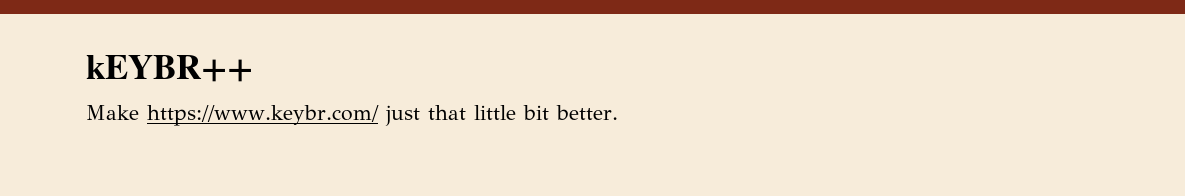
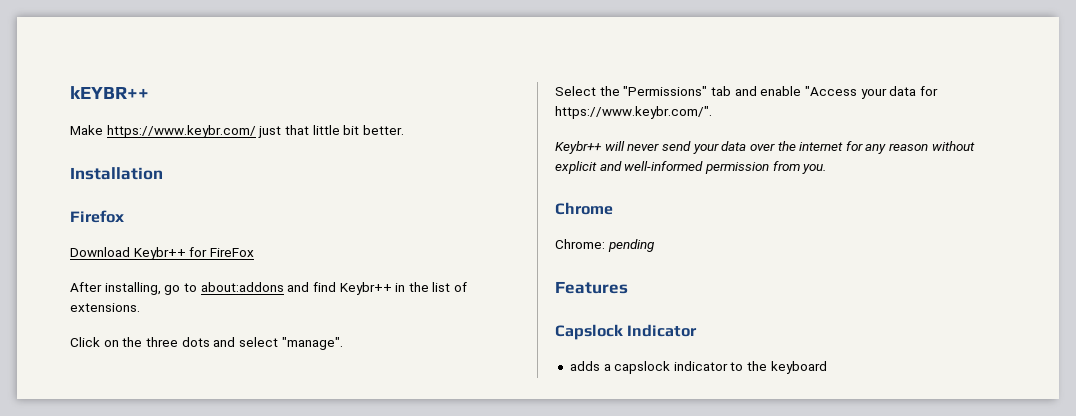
+ Installation
+ Firefox
+ Download Keybr++ for FireFox
+ After installing, go to about:addons and find Keybr++ in the list of extensions.
+ Click on the three dots and select "manage".
+ Select the "Permissions" tab and enable "Access your data for https://www.keybr.com/".
+ Keybr++ will never send your data over the internet for any reason without explicit and well-informed permission from you.
+ Chrome
+ Chrome: pending
+ Features
+ Capslock Indicator
+ adds a capslock indicator to the keyboard

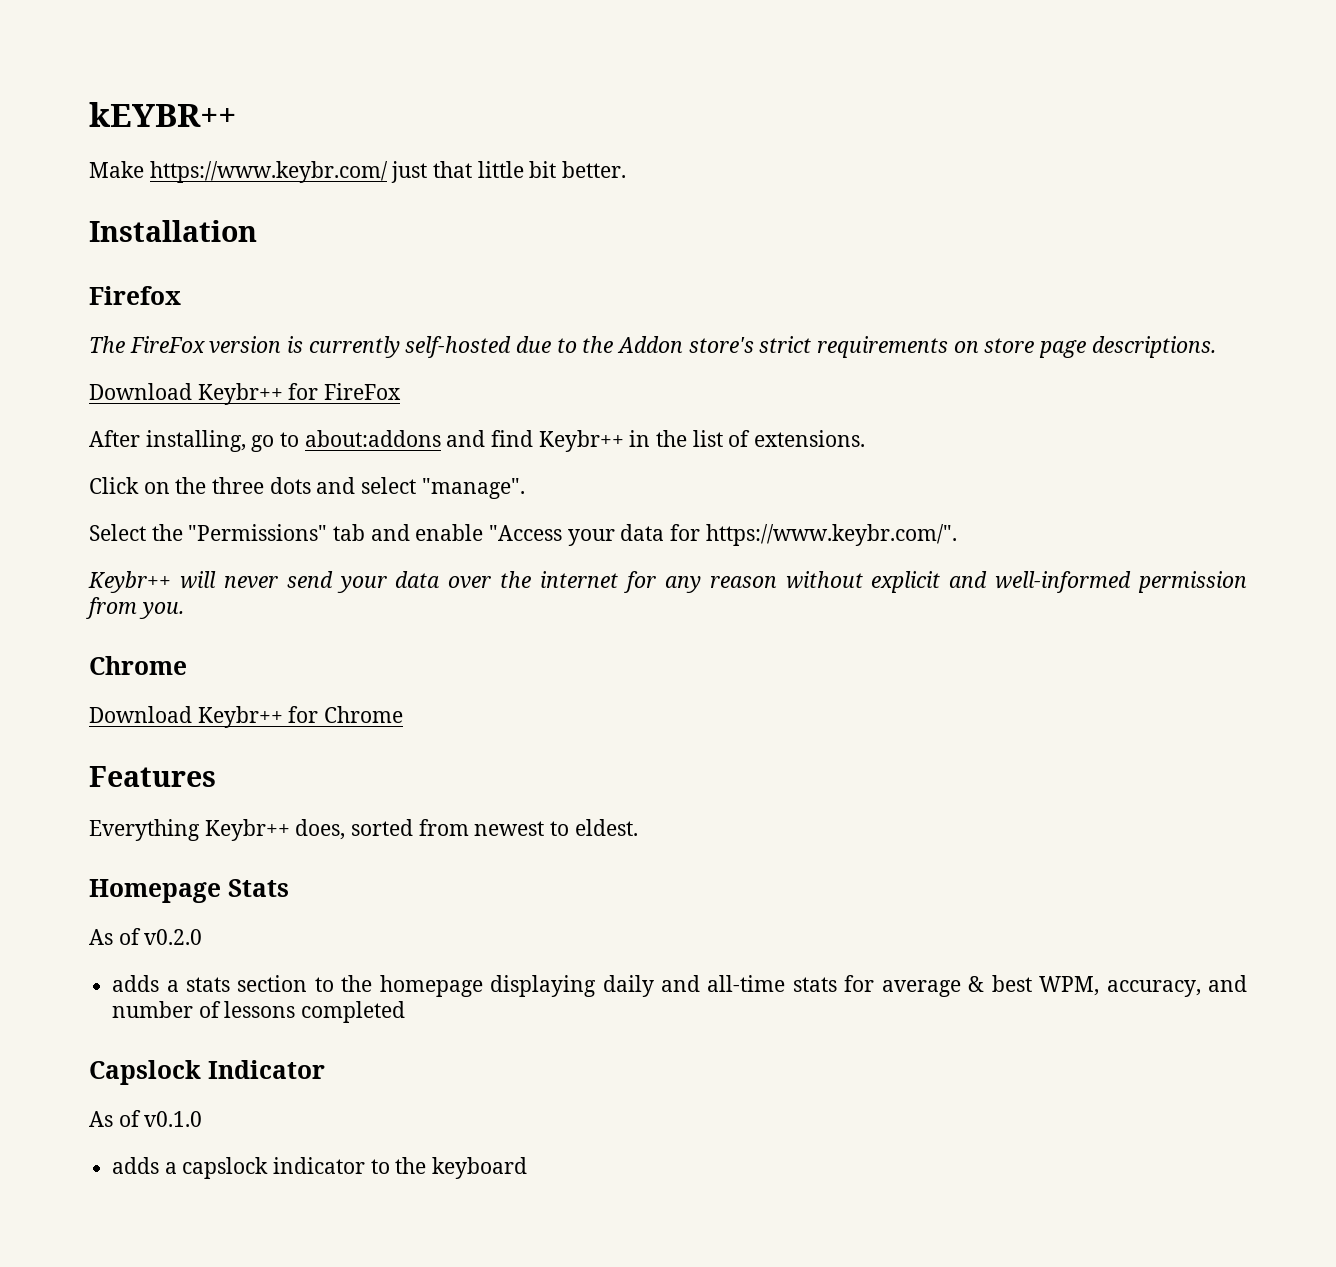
+ The FireFox version is currently self-hosted due to the Addon store's strict requirements on store page descriptions.
- Chrome: pending
+ Download Keybr++ for Chrome
  Features
+ Everything Keybr++ does, sorted from newest to eldest.
+ Homepage Stats
+ As of v0.2.0
+ adds a stats section to the homepage displaying daily and all-time stats for average & best WPM, accuracy, and number of lessons completed
+ As of v0.1.0

